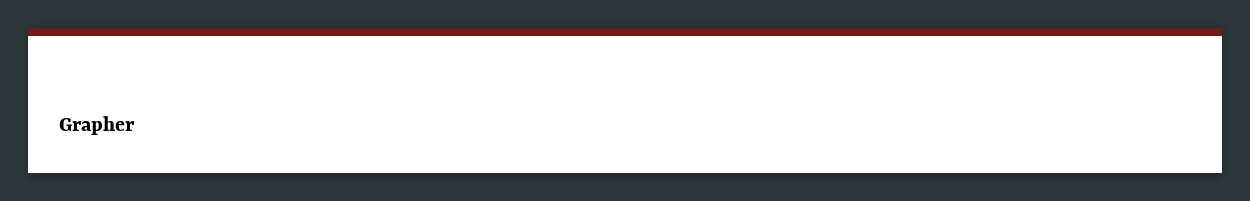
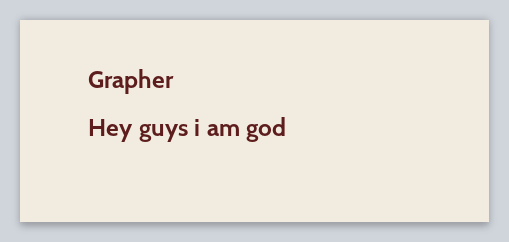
+ Hey guys i am god

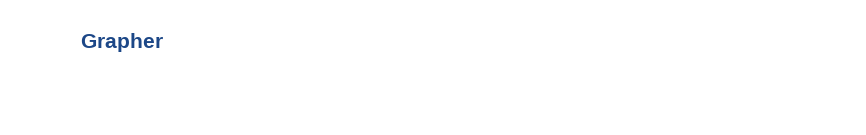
- Hey guys i am god

